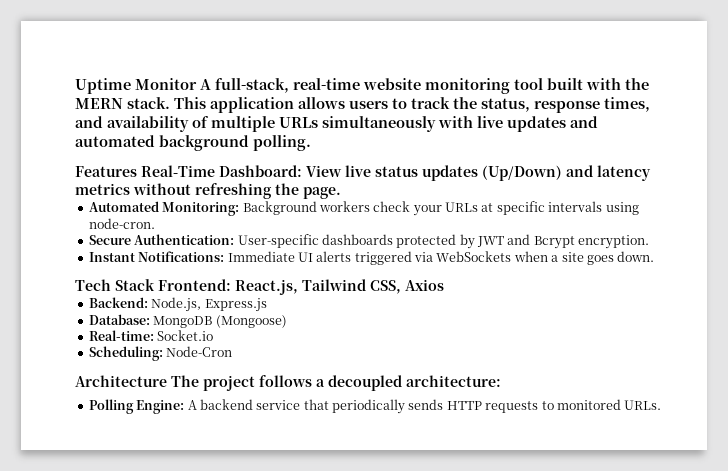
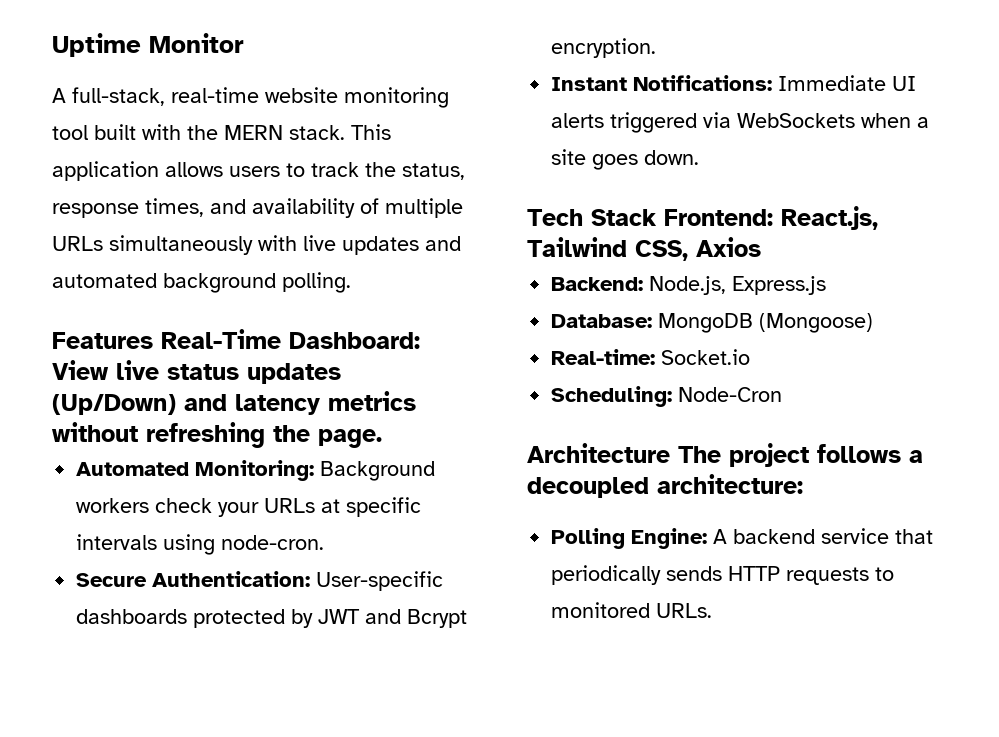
- Uptime Monitor A full-stack, real-time website monitoring tool built with the MERN stack.
+ Uptime Monitor
+ A full-stack, real-time website monitoring tool built with the MERN stack.

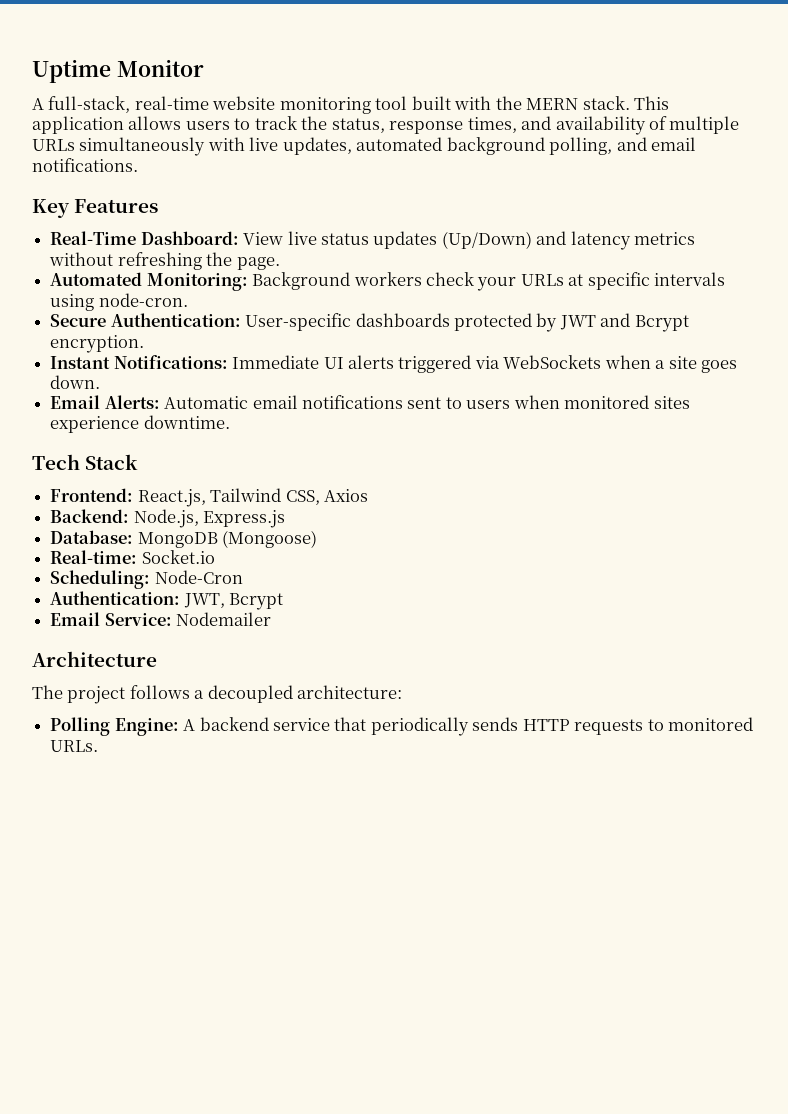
- This application allows users to track the status, response times, and availability of multiple URLs simultaneously with live updates and automated background polling.
- Features Real-Time Dashboard: View live status updates (Up/Down) and latency metrics without refreshing the page.
+ This application allows users to track the status, response times, and availability of multiple URLs simultaneously with live updates, automated background polling, and email notifications.
+ Key Features
+ Real-Time Dashboard: View live status updates (Up/Down) and latency metrics without refreshing the page.
+ Email Alerts: Automatic email notifications sent to users when monitored sites experience downtime.
- Tech Stack Frontend: React.js, Tailwind CSS, Axios
+ Tech Stack
+ Frontend: React.js, Tailwind CSS, Axios
+ Authentication: JWT, Bcrypt
+ Email Service: Nodemailer
- Architecture The project follows a decoupled architecture:
+ Architecture
+ The project follows a decoupled architecture:

